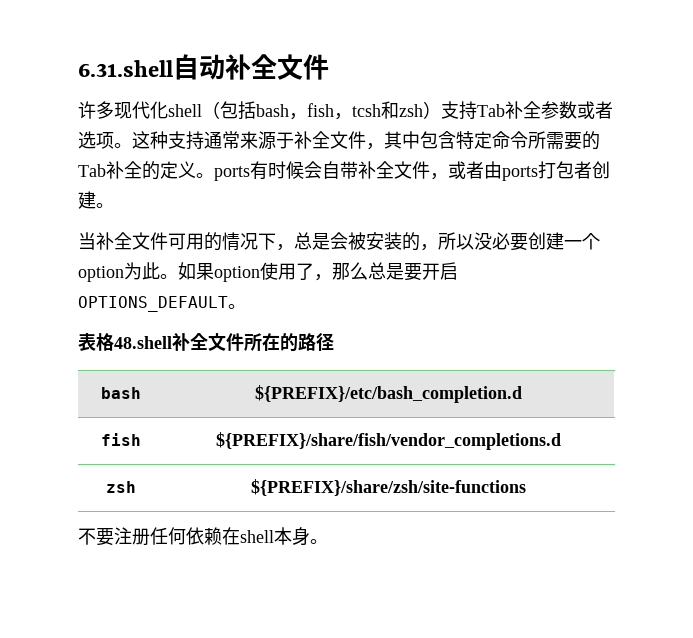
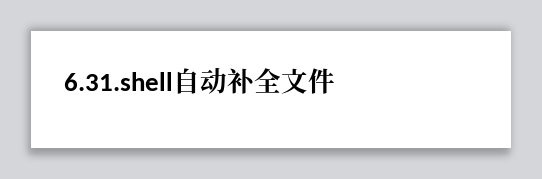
- 许多现代化shell（包括bash，fish，tcsh和zsh）支持Tab补全参数或者选项。这种支持通常来源于补全文件，其中包含特定命令所需要的Tab补全的定义。ports有时候会自带补全文件，或者由ports打包者创建。
- 当补全文件可用的情况下，总是会被安装的，所以没必要创建一个option为此。如果option使用了，那么总是要开启OPTIONS_DEFAULT。
- 表格48.shell补全文件所在的路径
- bash | ${PREFIX}/etc/bash_completion.d
- fish | ${PREFIX}/share/fish/vendor_completions.d
- zsh | ${PREFIX}/share/zsh/site-functions
- 不要注册任何依赖在shell本身。

